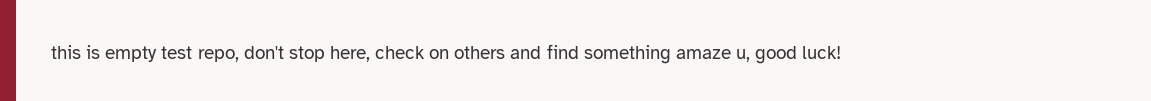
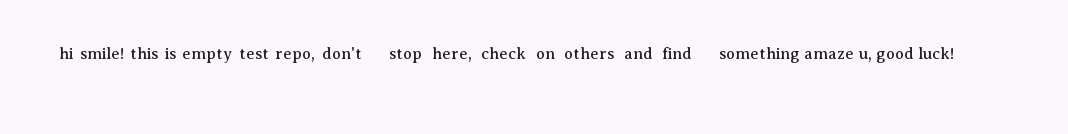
- this is empty test repo, don't stop here, check on others and find something amaze u, good luck!
+ hi smile! this is empty test repo, don't stop here, check on others and find something amaze u, good luck!

